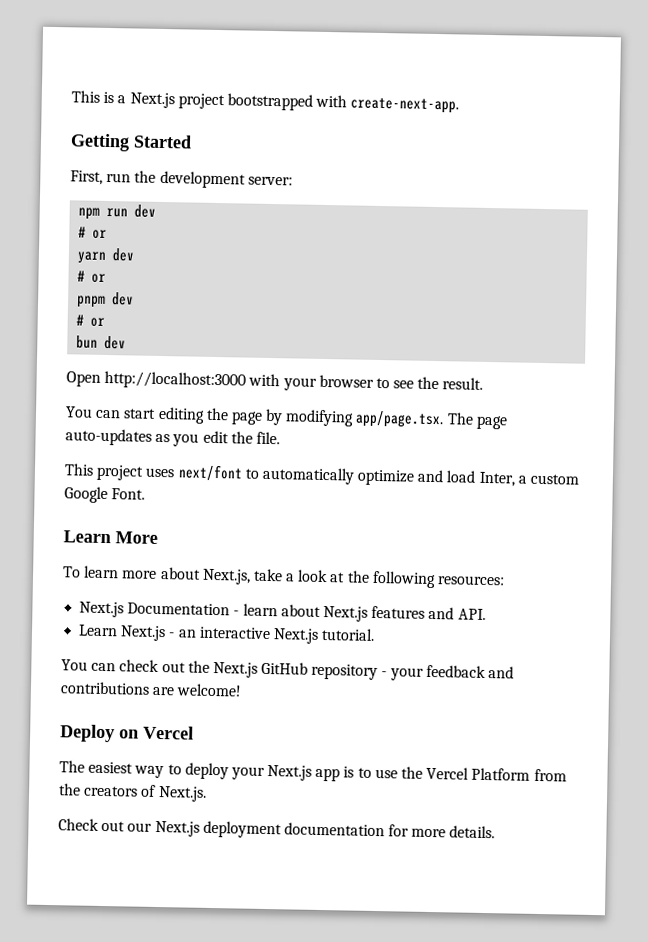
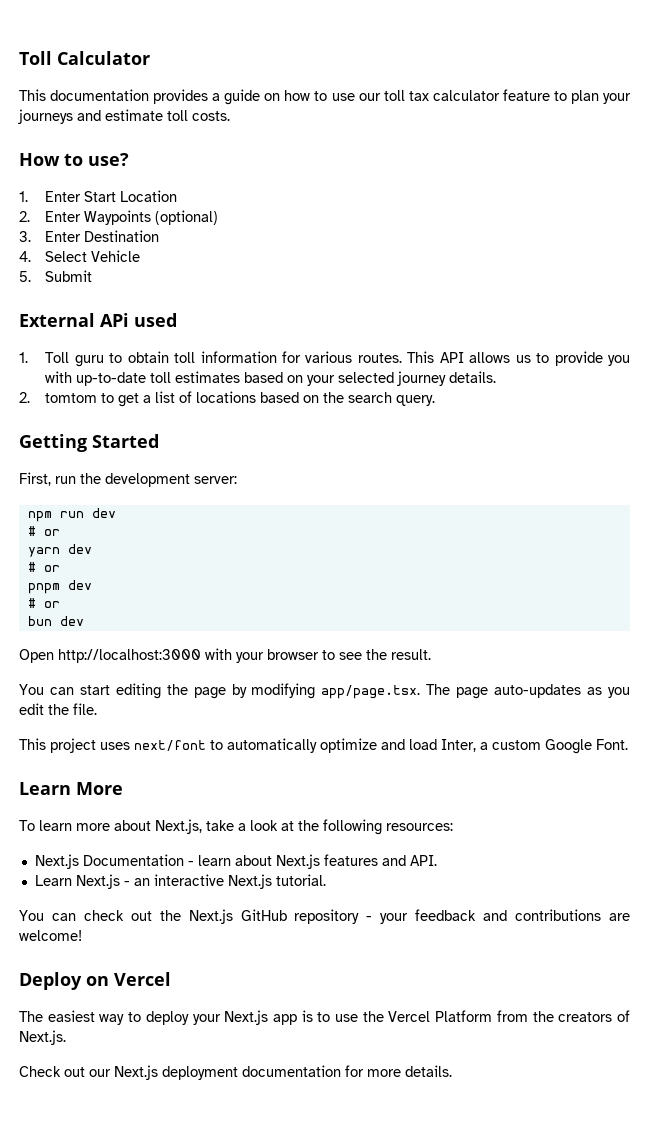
- This is a Next.js project bootstrapped with create-next-app.
+ Toll Calculator
+ This documentation provides a guide on how to use our toll tax calculator feature to plan your journeys and estimate toll costs.
+ How to use?
+ 1. Enter Start Location
+ 2. Enter Waypoints (optional)
+ 3. Enter Destination
+ 4. Select Vehicle
+ 5. Submit
+ External APi used
+ 1. Toll guru to obtain toll information for various routes. This API allows us to provide you with up-to-date toll estimates based on your selected journey details.
+ 2. tomtom to get a list of locations based on the search query.

